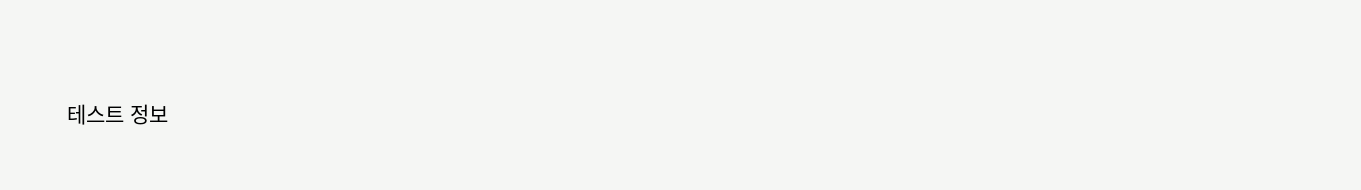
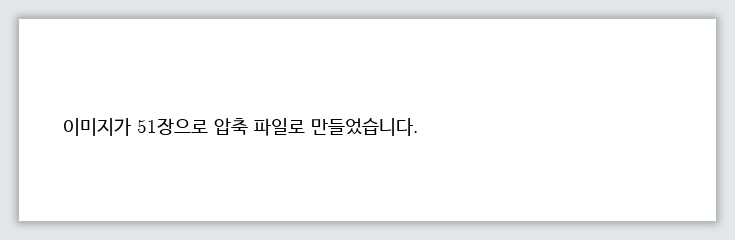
- 테스트 정보
+ 이미지가 51장으로 압축 파일로 만들었습니다.

